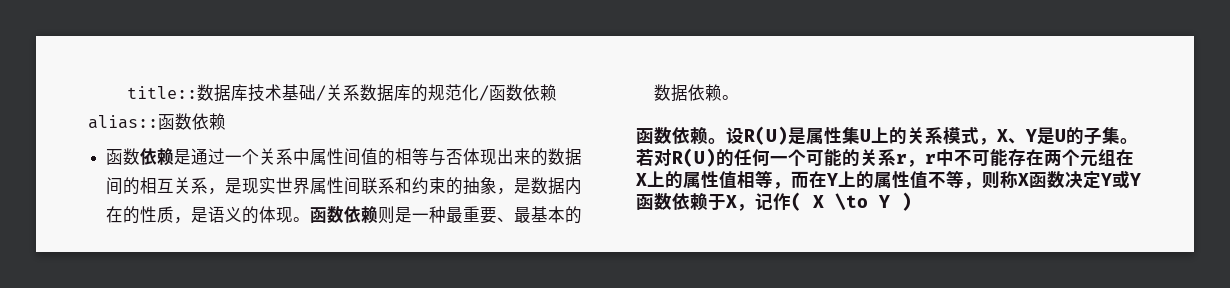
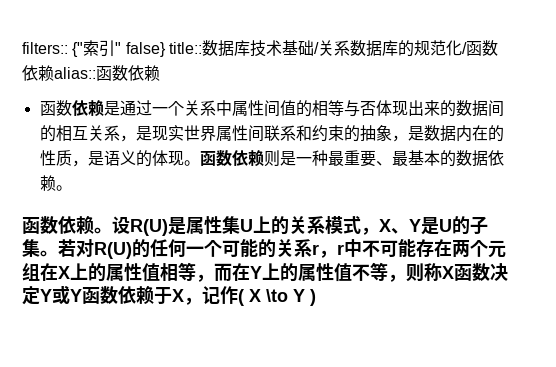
- title::数据库技术基础/关系数据库的规范化/函数依赖alias::函数依赖
+ filters:: {"索引" false} title::数据库技术基础/关系数据库的规范化/函数依赖alias::函数依赖

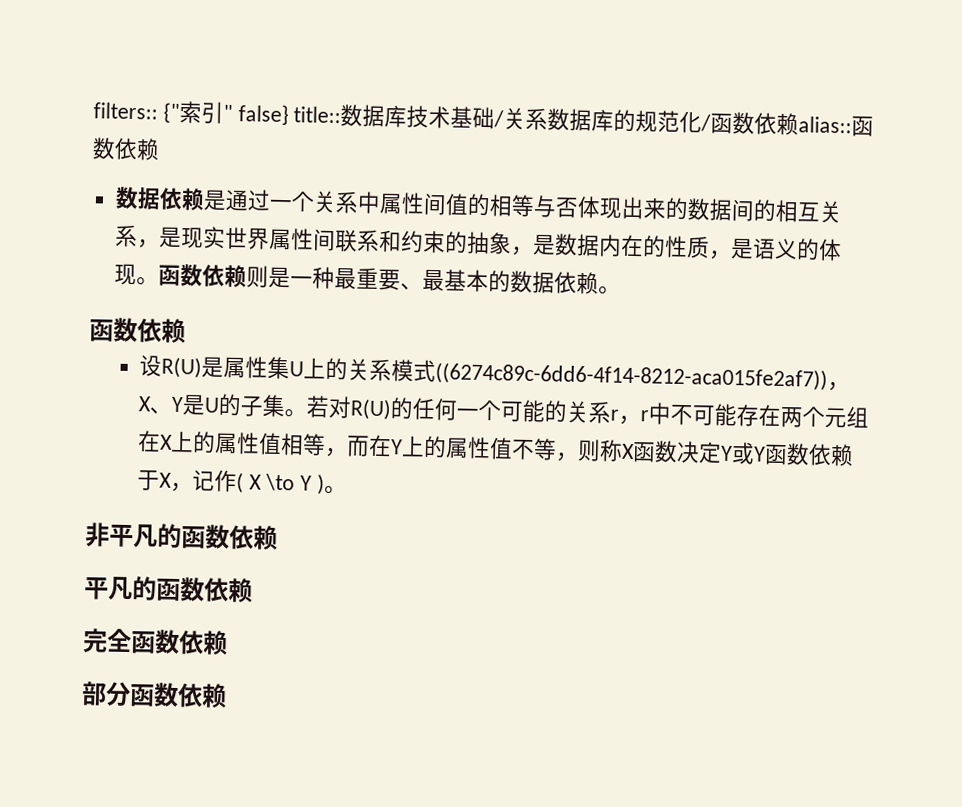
- 函数依赖是通过一个关系中属性间值的相等与否体现出来的数据间的相互关系，是现实世界属性间联系和约束的抽象，是数据内在的性质，是语义的体现。
+ 数据依赖是通过一个关系中属性间值的相等与否体现出来的数据间的相互关系，是现实世界属性间联系和约束的抽象，是数据内在的性质，是语义的体现。
  函数依赖则是一种最重要、最基本的数据依赖。
- 函数依赖。设R(U)是属性集U上的关系模式，X、Y是U的子集。
+ 函数依赖
+ 设R(U)是属性集U上的关系模式((6274c89c-6dd6-4f14-8212-aca015fe2af7))，X、Y是U的子集。
- 若对R(U)的任何一个可能的关系r，r中不可能存在两个元组在X上的属性值相等，而在Y上的属性值不等，则称X函数决定Y或Y函数依赖于X，记作( X \to Y )
+ 若对R(U)的任何一个可能的关系r，r中不可能存在两个元组在X上的属性值相等，而在Y上的属性值不等，则称X函数决定Y或Y函数依赖于X，记作( X \to Y )。
+ 非平凡的函数依赖
+ 平凡的函数依赖
+ 完全函数依赖
+ 部分函数依赖

